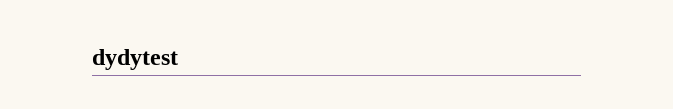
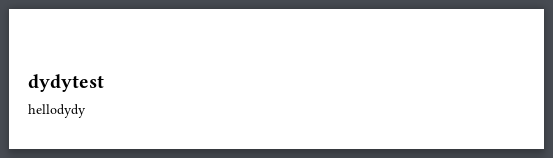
+ hellodydy

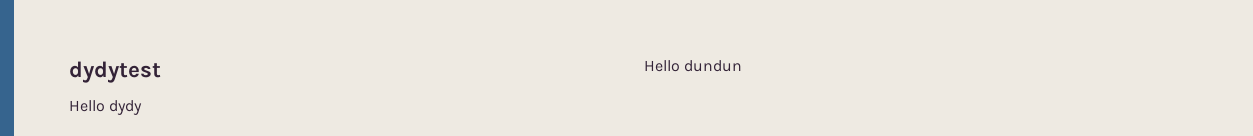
- hellodydy
+ Hello dydy
+ Hello dundun

